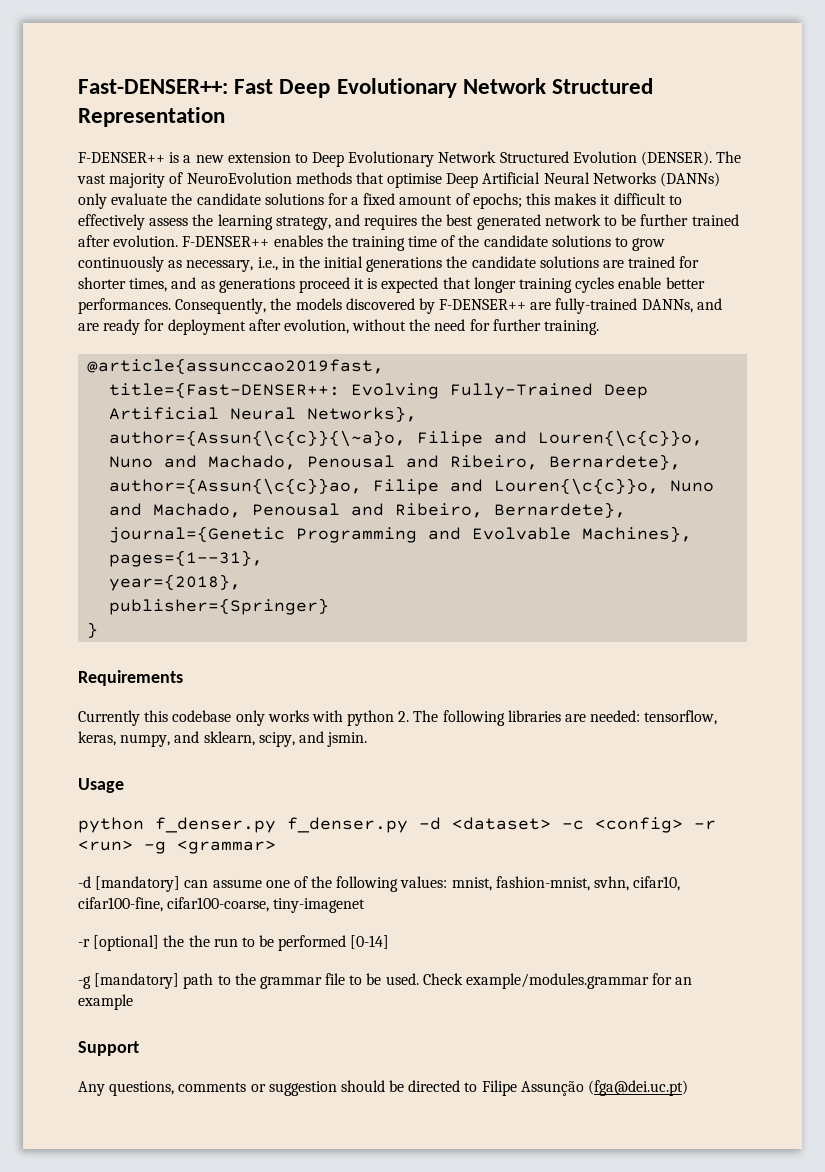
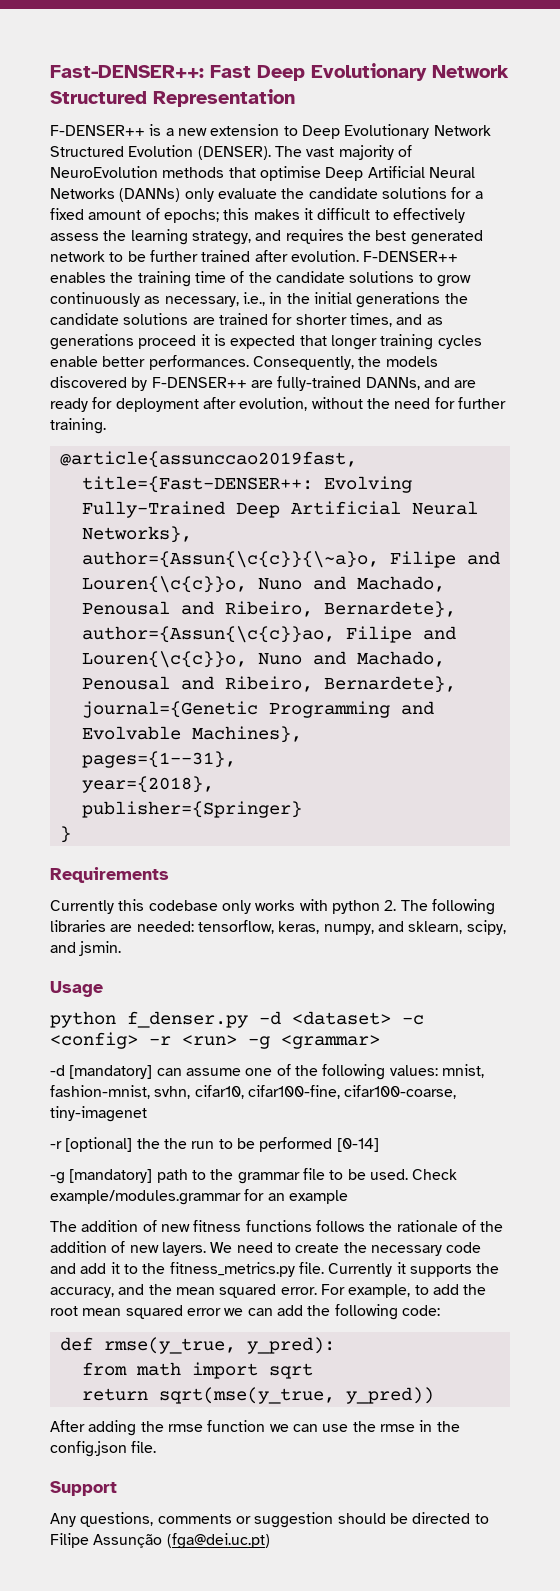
- python f_denser.py f_denser.py -d <dataset> -c <config> -r <run> -g <grammar>
+ python f_denser.py -d <dataset> -c <config> -r <run> -g <grammar>
+ The addition of new fitness functions follows the rationale of the addition of new layers. We need to create the necessary code and add it to the fitness_metrics.py file. Currently it supports the accuracy, and the mean squared error. For example, to add the root mean squared error we can add the following code:
+ def rmse(y_true, y_pred):
+ from math import sqrt
+ return sqrt(mse(y_true, y_pred))
+ After adding the rmse function we can use the rmse in the config.json file.

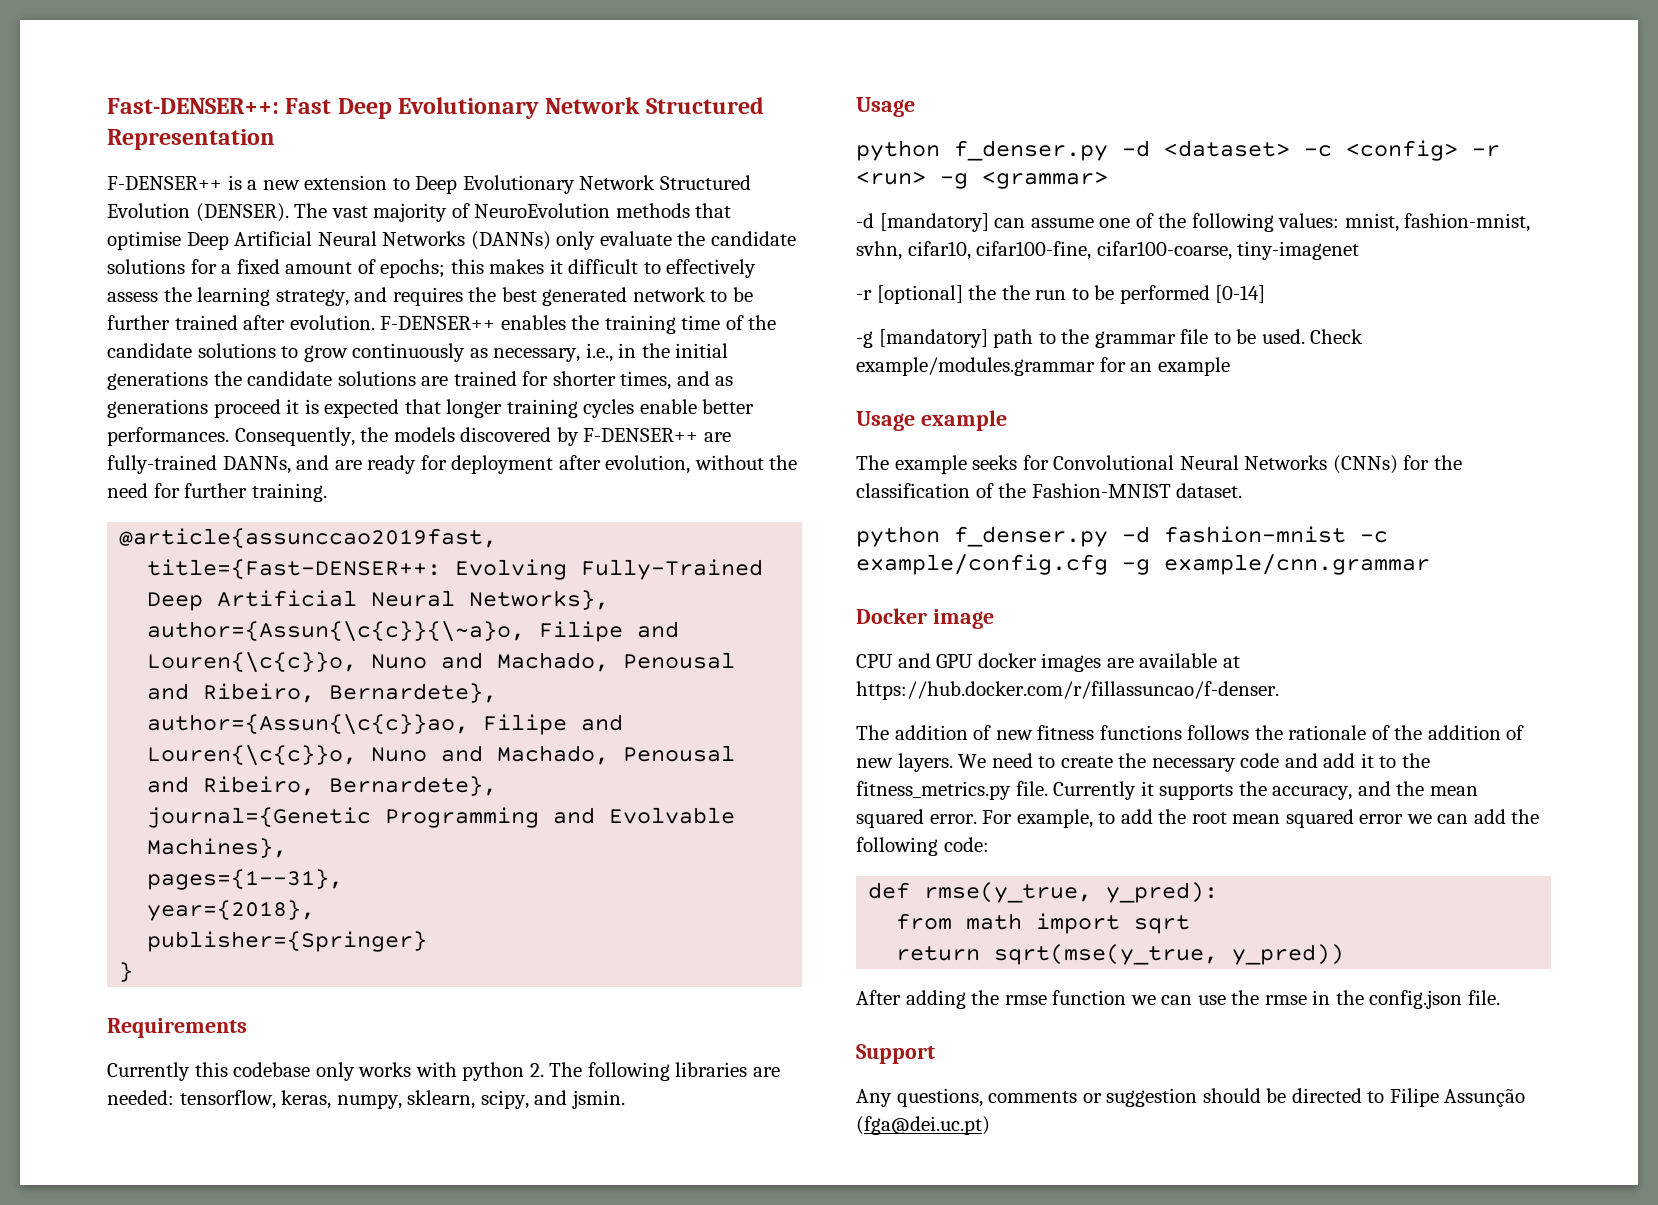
- Currently this codebase only works with python 2. The following libraries are needed: tensorflow, keras, numpy, and sklearn, scipy, and jsmin.
+ Currently this codebase only works with python 2. The following libraries are needed: tensorflow, keras, numpy, sklearn, scipy, and jsmin.
+ Usage example
+ The example seeks for Convolutional Neural Networks (CNNs) for the classification of the Fashion-MNIST dataset.
+ python f_denser.py -d fashion-mnist -c example/config.cfg -g example/cnn.grammar
+ Docker image
+ CPU and GPU docker images are available at https://hub.docker.com/r/fillassuncao/f-denser.

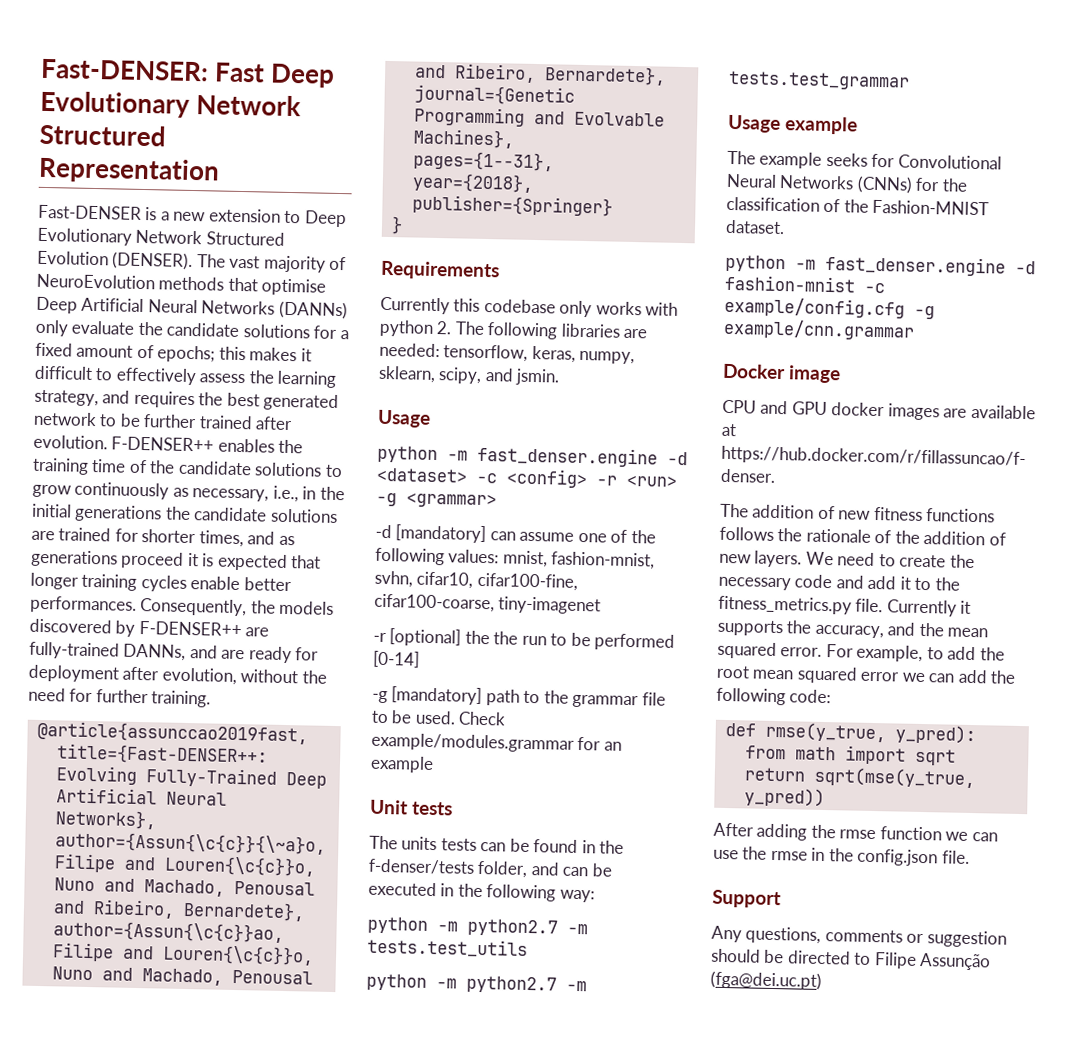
- Fast-DENSER++: Fast Deep Evolutionary Network Structured Representation
+ Fast-DENSER: Fast Deep Evolutionary Network Structured Representation
- F-DENSER++ is a new extension to Deep Evolutionary Network Structured Evolution (DENSER).
+ Fast-DENSER is a new extension to Deep Evolutionary Network Structured Evolution (DENSER).
- python f_denser.py -d <dataset> -c <config> -r <run> -g <grammar>
+ python -m fast_denser.engine -d <dataset> -c <config> -r <run> -g <grammar>
+ Unit tests
+ The units tests can be found in the f-denser/tests folder, and can be executed in the following way:
+ python -m python2.7 -m tests.test_utils
+ python -m python2.7 -m tests.test_grammar
- python f_denser.py -d fashion-mnist -c example/config.cfg -g example/cnn.grammar
+ python -m fast_denser.engine -d fashion-mnist -c example/config.cfg -g example/cnn.grammar

